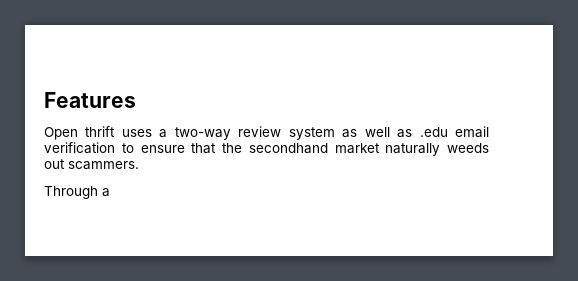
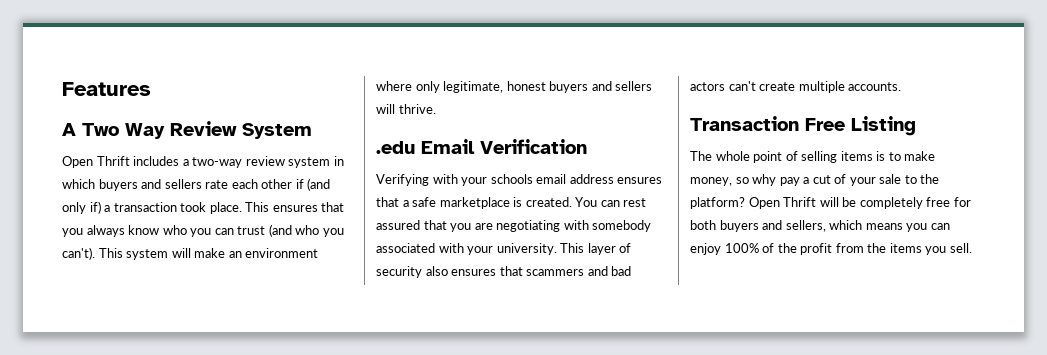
- Open thrift uses a two-way review system as well as .edu email verification to ensure that the secondhand market naturally weeds out scammers.
- Through a
+ A Two Way Review System
+ Open Thrift includes a two-way review system in which buyers and sellers rate each other if (and only if) a transaction took place. This ensures that you always know who you can trust (and who you can't). This system will make an environment where only legitimate, honest buyers and sellers will thrive.
+ .edu Email Verification
+ Verifying with your schools email address ensures that a safe marketplace is created. You can rest assured that you are negotiating with somebody associated with your university. This layer of security also ensures that scammers and bad actors can't create multiple accounts.
+ Transaction Free Listing
+ The whole point of selling items is to make money, so why pay a cut of your sale to the platform? Open Thrift will be completely free for both buyers and sellers, which means you can enjoy 100% of the profit from the items you sell.

